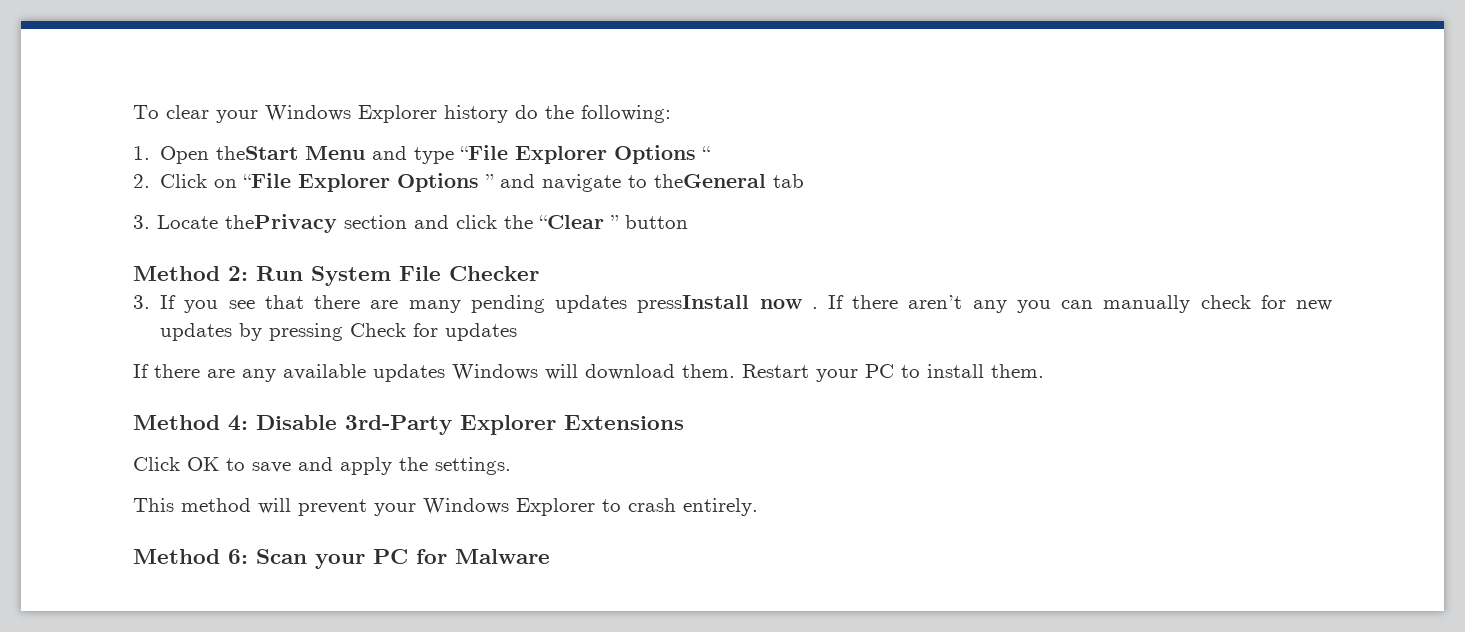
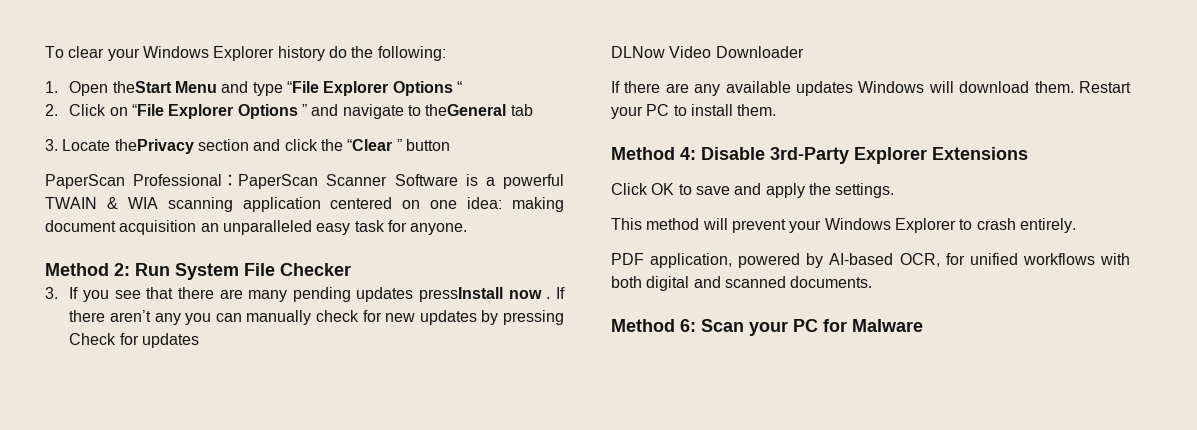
+ PaperScan Professional：PaperScan Scanner Software is a powerful TWAIN & WIA scanning application centered on one idea: making document acquisition an unparalleled easy task for anyone.
+ DLNow Video Downloader
+ PDF application, powered by AI-based OCR, for unified workflows with both digital and scanned documents.

